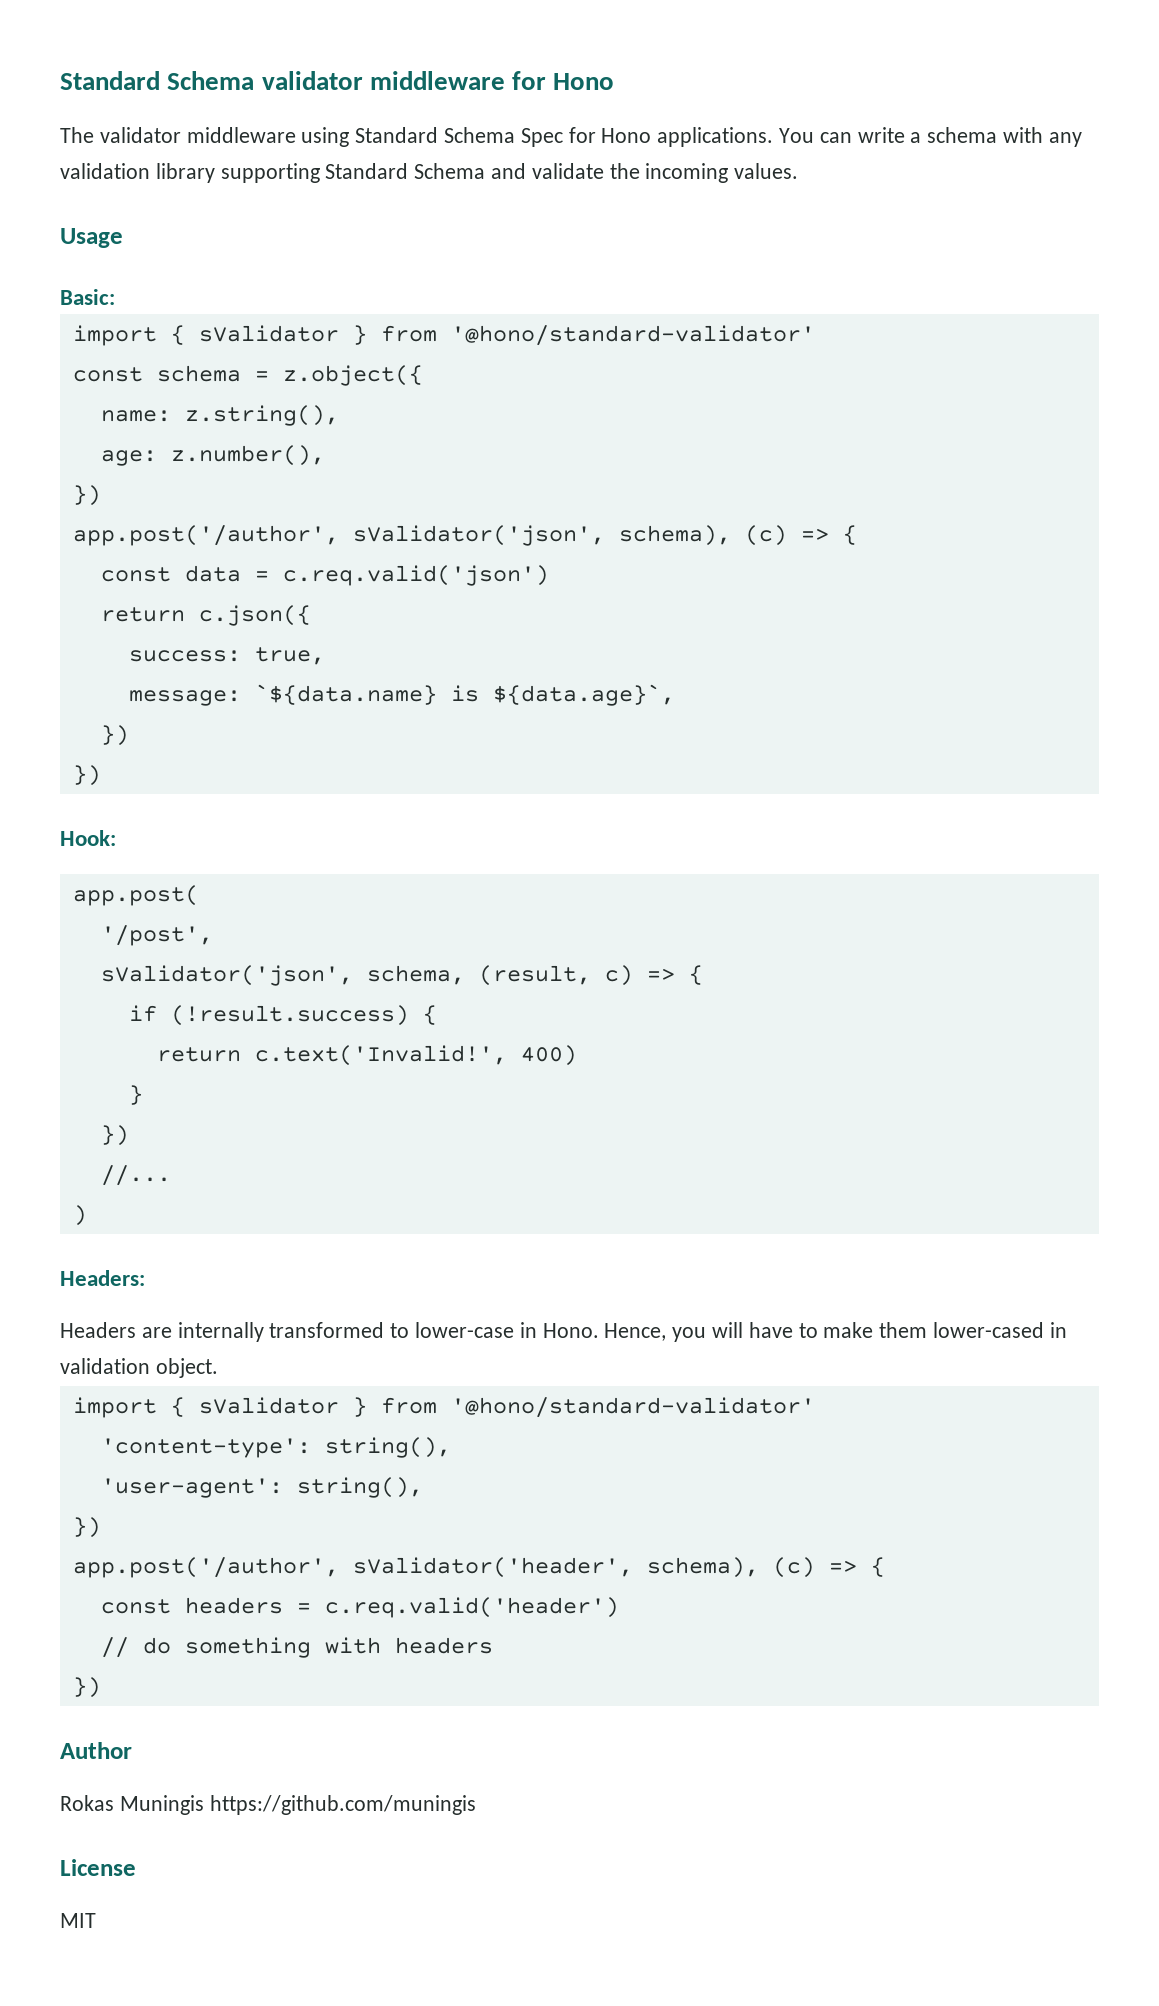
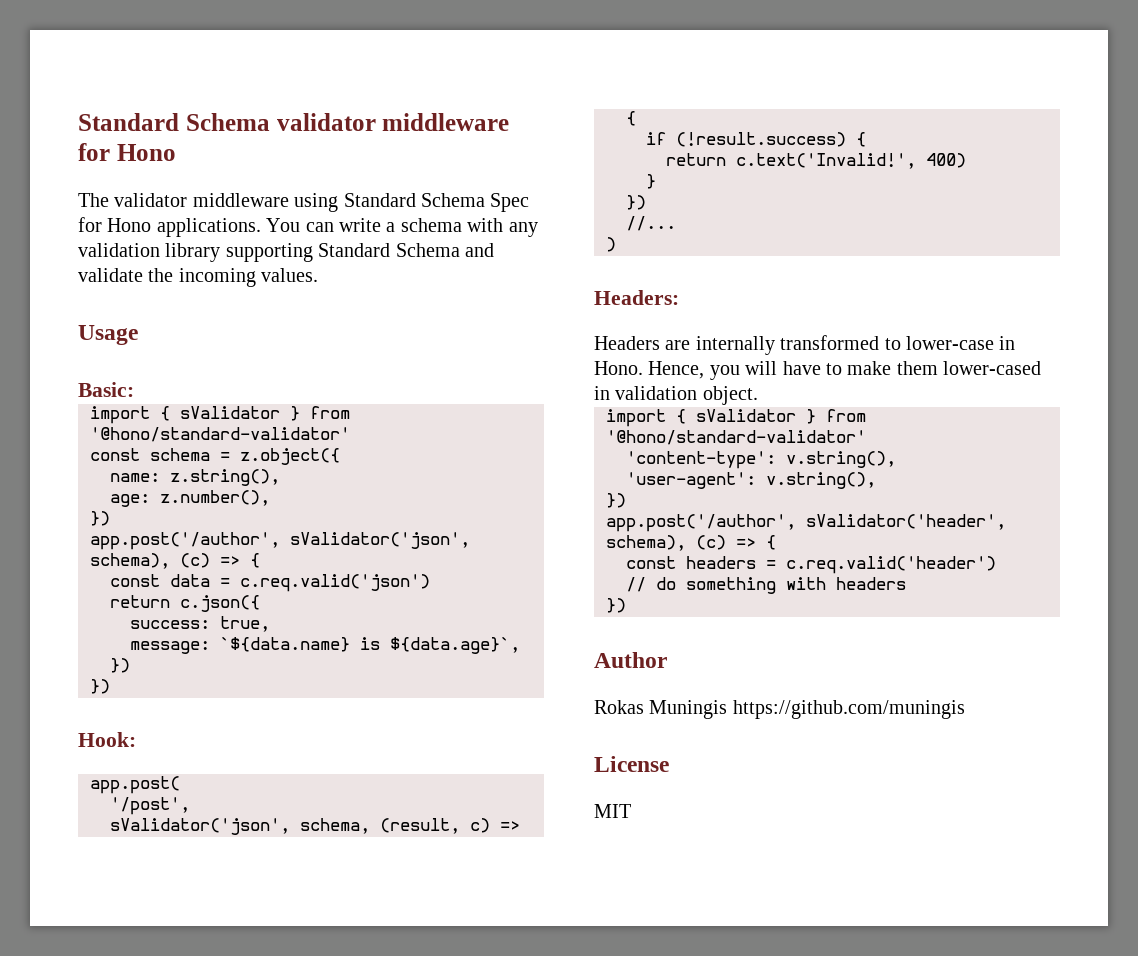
- 'content-type': string(),
+ 'content-type': v.string(),
- 'user-agent': string(),
+ 'user-agent': v.string(),

